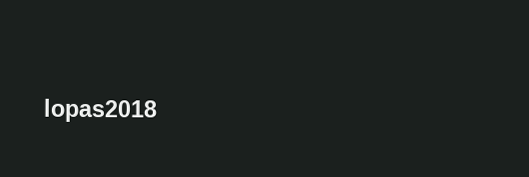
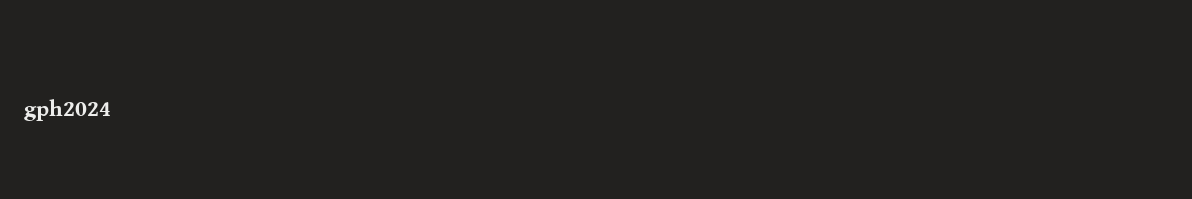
- lopas2018
+ gph2024

